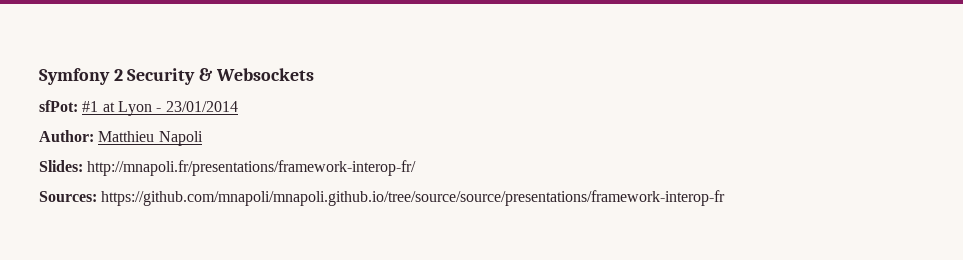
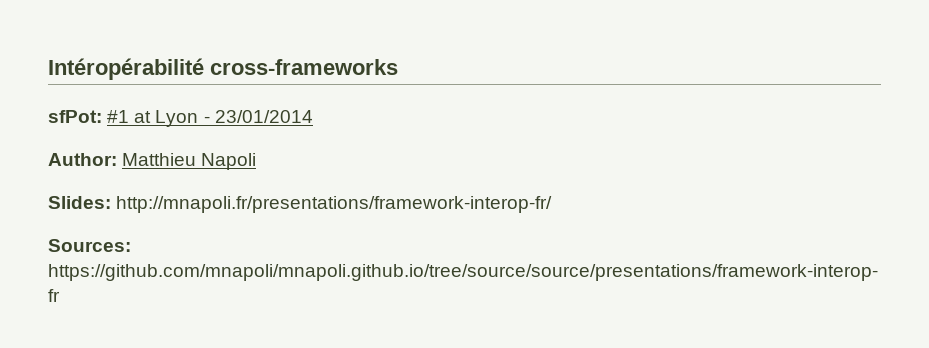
- Symfony 2 Security & Websockets
+ Intéropérabilité cross-frameworks

